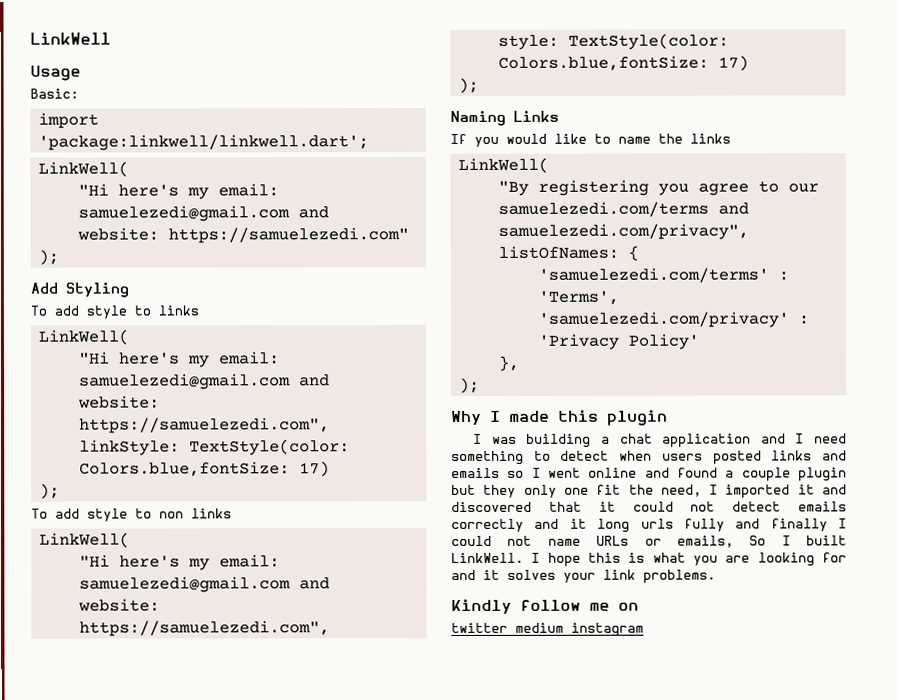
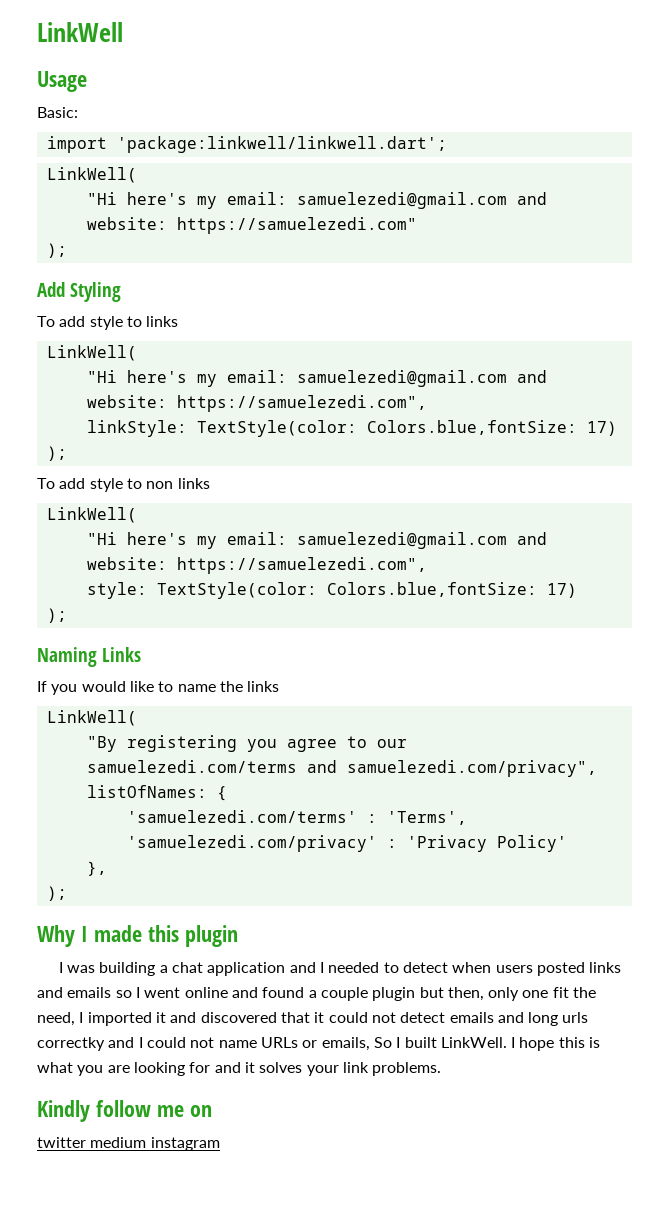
- I was building a chat application and I need something to detect when users posted links and emails so I went online and found a couple plugin but they only one fit the need, I imported it and discovered that it could not detect emails correctly and it long urls fully and finally I could not name URLs or emails, So I built LinkWell.
+ I was building a chat application and I needed to detect when users posted links and emails so I went online and found a couple plugin but then, only one fit the need, I imported it and discovered that it could not detect emails and long urls correctky and I could not name URLs or emails, So I built LinkWell.

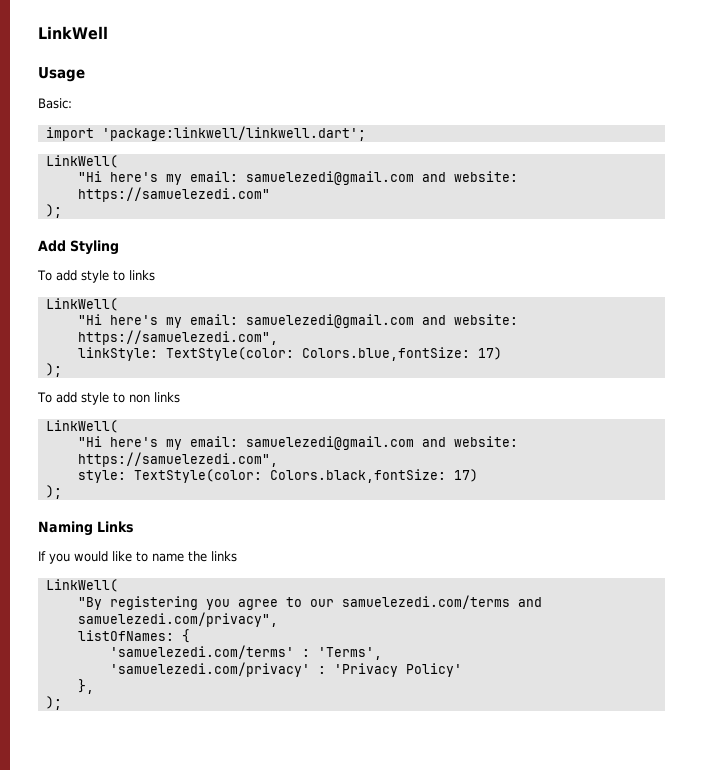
- style: TextStyle(color: Colors.blue,fontSize: 17)
+ style: TextStyle(color: Colors.black,fontSize: 17)
- Why I made this plugin
- I was building a chat application and I needed to detect when users posted links and emails so I went online and found a couple plugin but then, only one fit the need, I imported it and discovered that it could not detect emails and long urls correctky and I could not name URLs or emails, So I built LinkWell. I hope this is what you are looking for and it solves your link problems.
- Kindly follow me on
- twitter medium instagram

